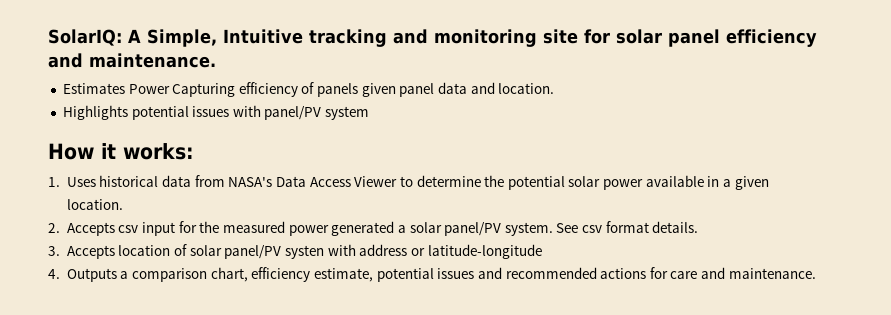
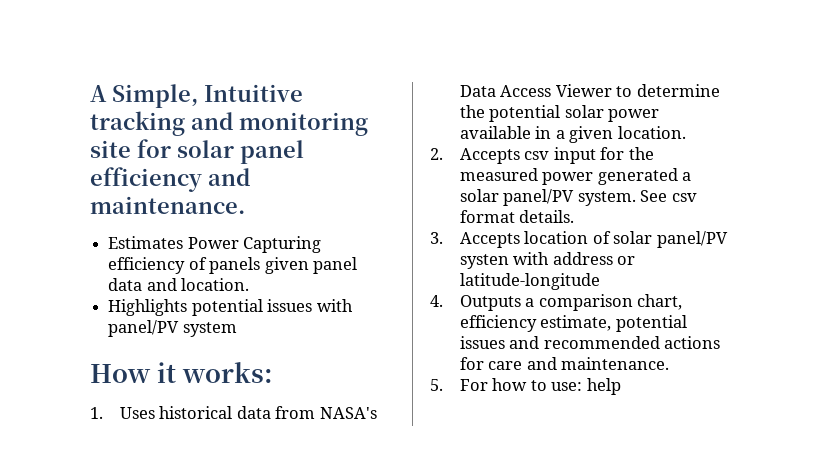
- SolarIQ: A Simple, Intuitive tracking and monitoring site for solar panel efficiency and maintenance.
+ A Simple, Intuitive tracking and monitoring site for solar panel efficiency and maintenance.
+ 5. For how to use: help

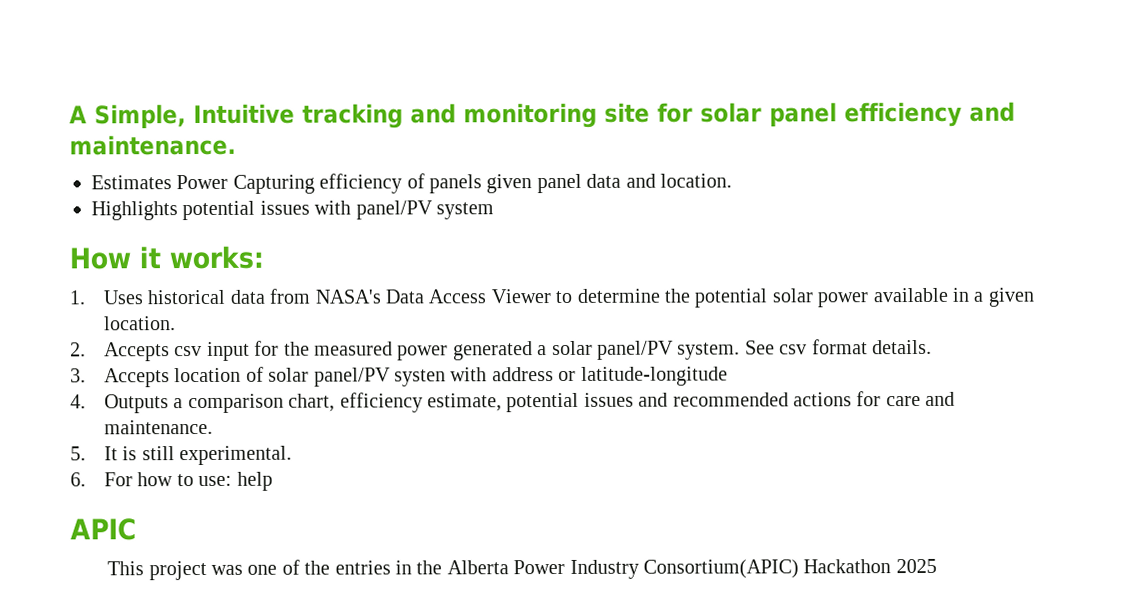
- 5. For how to use: help
+ 5. It is still experimental.
+ 6. For how to use: help
+ APIC
+ This project was one of the entries in the Alberta Power Industry Consortium(APIC) Hackathon 2025

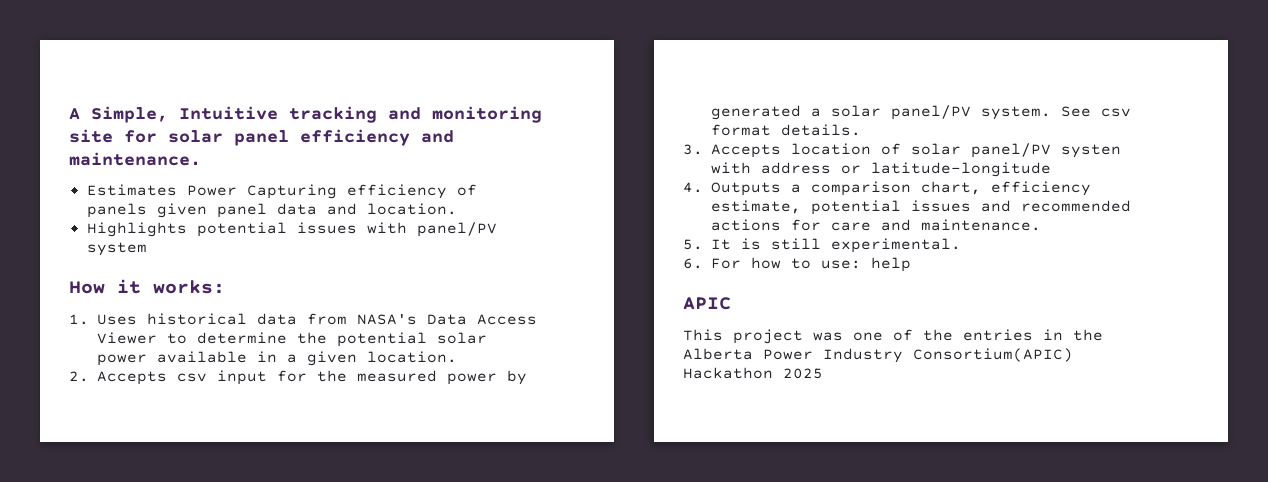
- 2. Accepts csv input for the measured power generated a solar panel/PV system.
+ 2. Accepts csv input for the measured power by generated a solar panel/PV system.

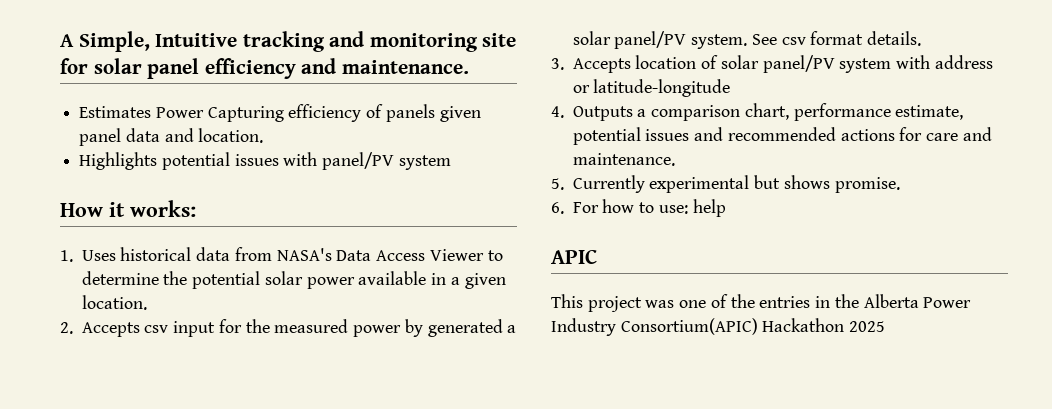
- 3. Accepts location of solar panel/PV systen with address or latitude-longitude
+ 3. Accepts location of solar panel/PV system with address or latitude-longitude
- 4. Outputs a comparison chart, efficiency estimate, potential issues and recommended actions for care and maintenance.
+ 4. Outputs a comparison chart, performance estimate, potential issues and recommended actions for care and maintenance.
- 5. It is still experimental.
+ 5. Currently experimental but shows promise.

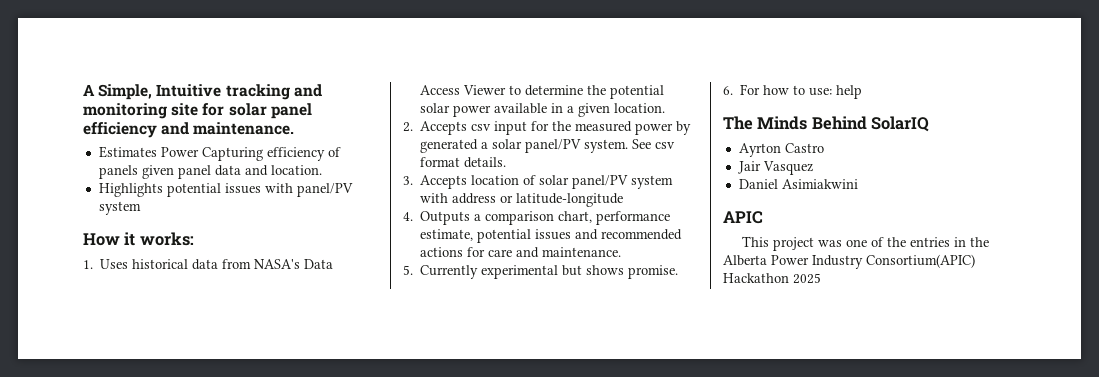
+ The Minds Behind SolarIQ
+ Ayrton Castro
+ Jair Vasquez
+ Daniel Asimiakwini

